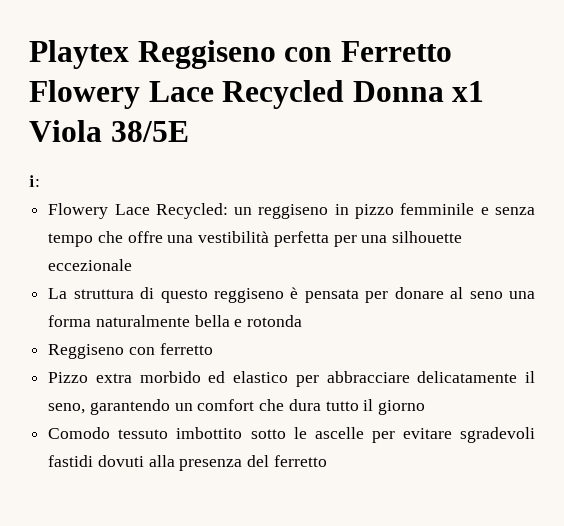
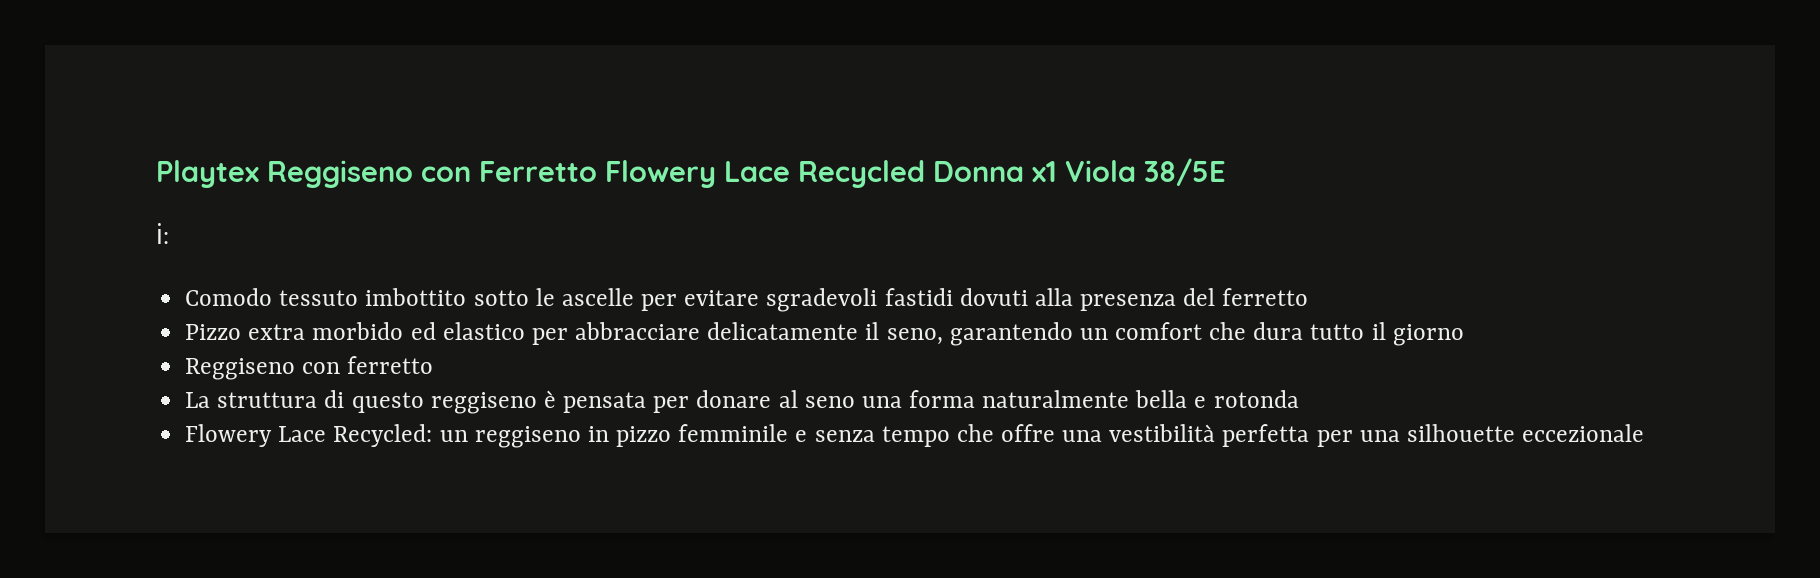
+ Comodo tessuto imbottito sotto le ascelle per evitare sgradevoli fastidi dovuti alla presenza del ferretto
+ Pizzo extra morbido ed elastico per abbracciare delicatamente il seno, garantendo un comfort che dura tutto il giorno
+ Reggiseno con ferretto
+ La struttura di questo reggiseno è pensata per donare al seno una forma naturalmente bella e rotonda
- La struttura di questo reggiseno è pensata per donare al seno una forma naturalmente bella e rotonda
- Reggiseno con ferretto
- Pizzo extra morbido ed elastico per abbracciare delicatamente il seno, garantendo un comfort che dura tutto il giorno
- Comodo tessuto imbottito sotto le ascelle per evitare sgradevoli fastidi dovuti alla presenza del ferretto

